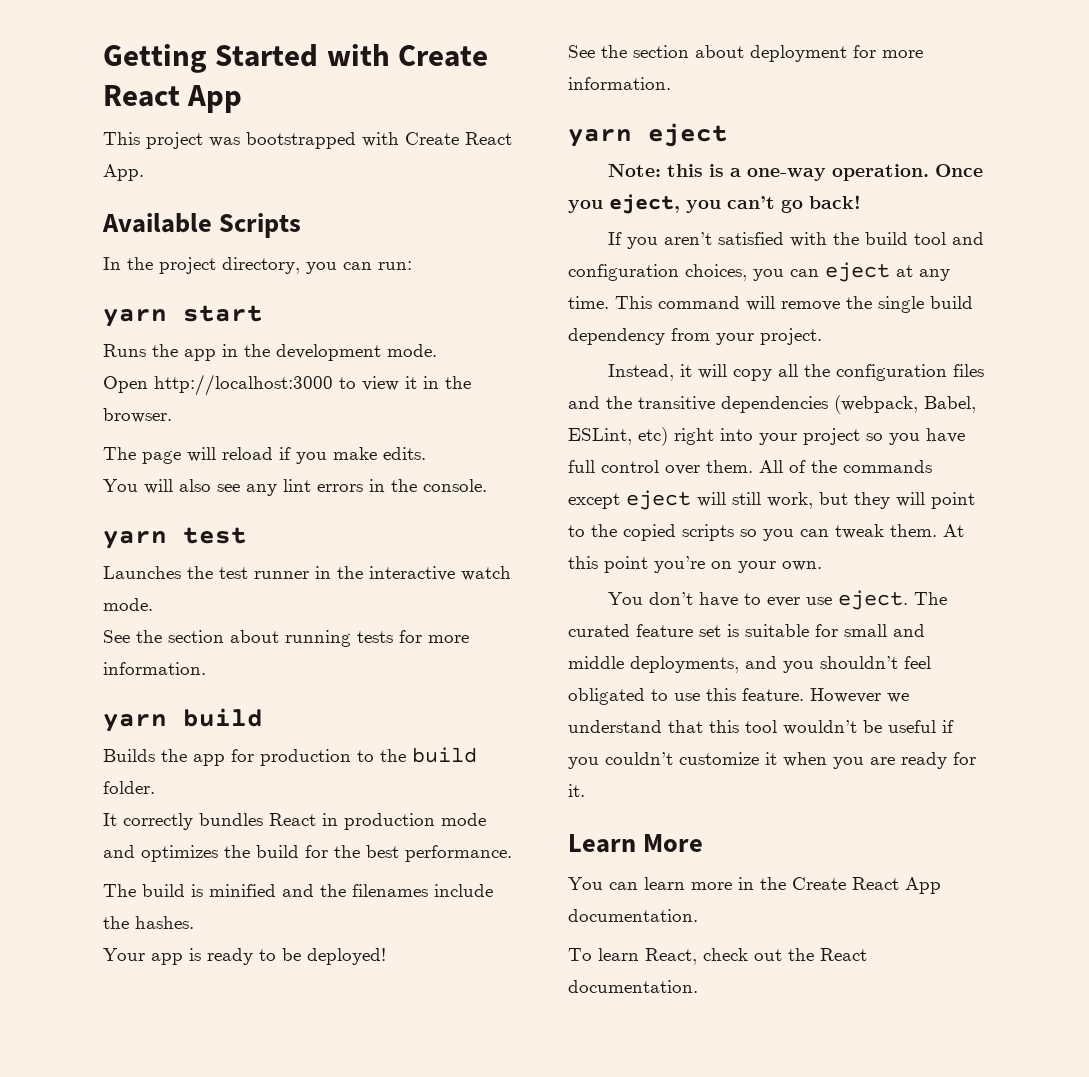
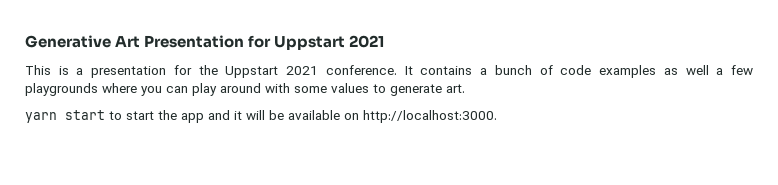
- Getting Started with Create React App
- This project was bootstrapped with Create React App.
- Available Scripts
- In the project directory, you can run:
- yarn start
- Runs the app in the development mode.
- Open http://localhost:3000 to view it in the browser.
- The page will reload if you make edits.
- You will also see any lint errors in the console.
- yarn test
- Launches the test runner in the interactive watch mode.
- See the section about running tests for more information.
- yarn build
- Builds the app for production to the build folder.
- It correctly bundles React in production mode and optimizes the build for the best performance.
- The build is minified and the filenames include the hashes.
- Your app is ready to be deployed!
- See the section about deployment for more information.
- yarn eject
- Note: this is a one-way operation. Once you eject, you can’t go back!
- If you aren’t satisfied with the build tool and configuration choices, you can eject at any time. This command will remove the single build dependency from your project.
- Instead, it will copy all the configuration files and the transitive dependencies (webpack, Babel, ESLint, etc) right into your project so you have full control over them. All of the commands except eject will still work, but they will point to the copied scripts so you can tweak them. At this point you’re on your own.
- You don’t have to ever use eject. The curated feature set is suitable for small and middle deployments, and you shouldn’t feel obligated to use this feature. However we understand that this tool wouldn’t be useful if you couldn’t customize it when you are ready for it.
- Learn More
- You can learn more in the Create React App documentation.
- To learn React, check out the React documentation.
+ Generative Art Presentation for Uppstart 2021
+ This is a presentation for the Uppstart 2021 conference. It contains a bunch of code examples as well a few playgrounds where you can play around with some values to generate art.
+ yarn start to start the app and it will be available on http://localhost:3000.

